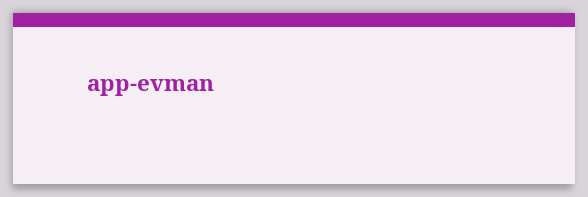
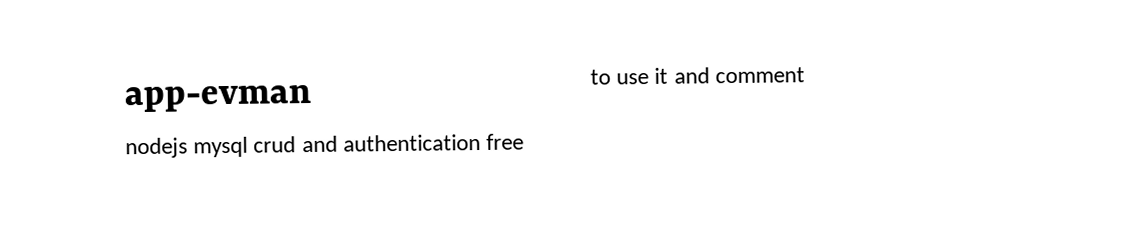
+ nodejs mysql crud and authentication free to use it and comment

